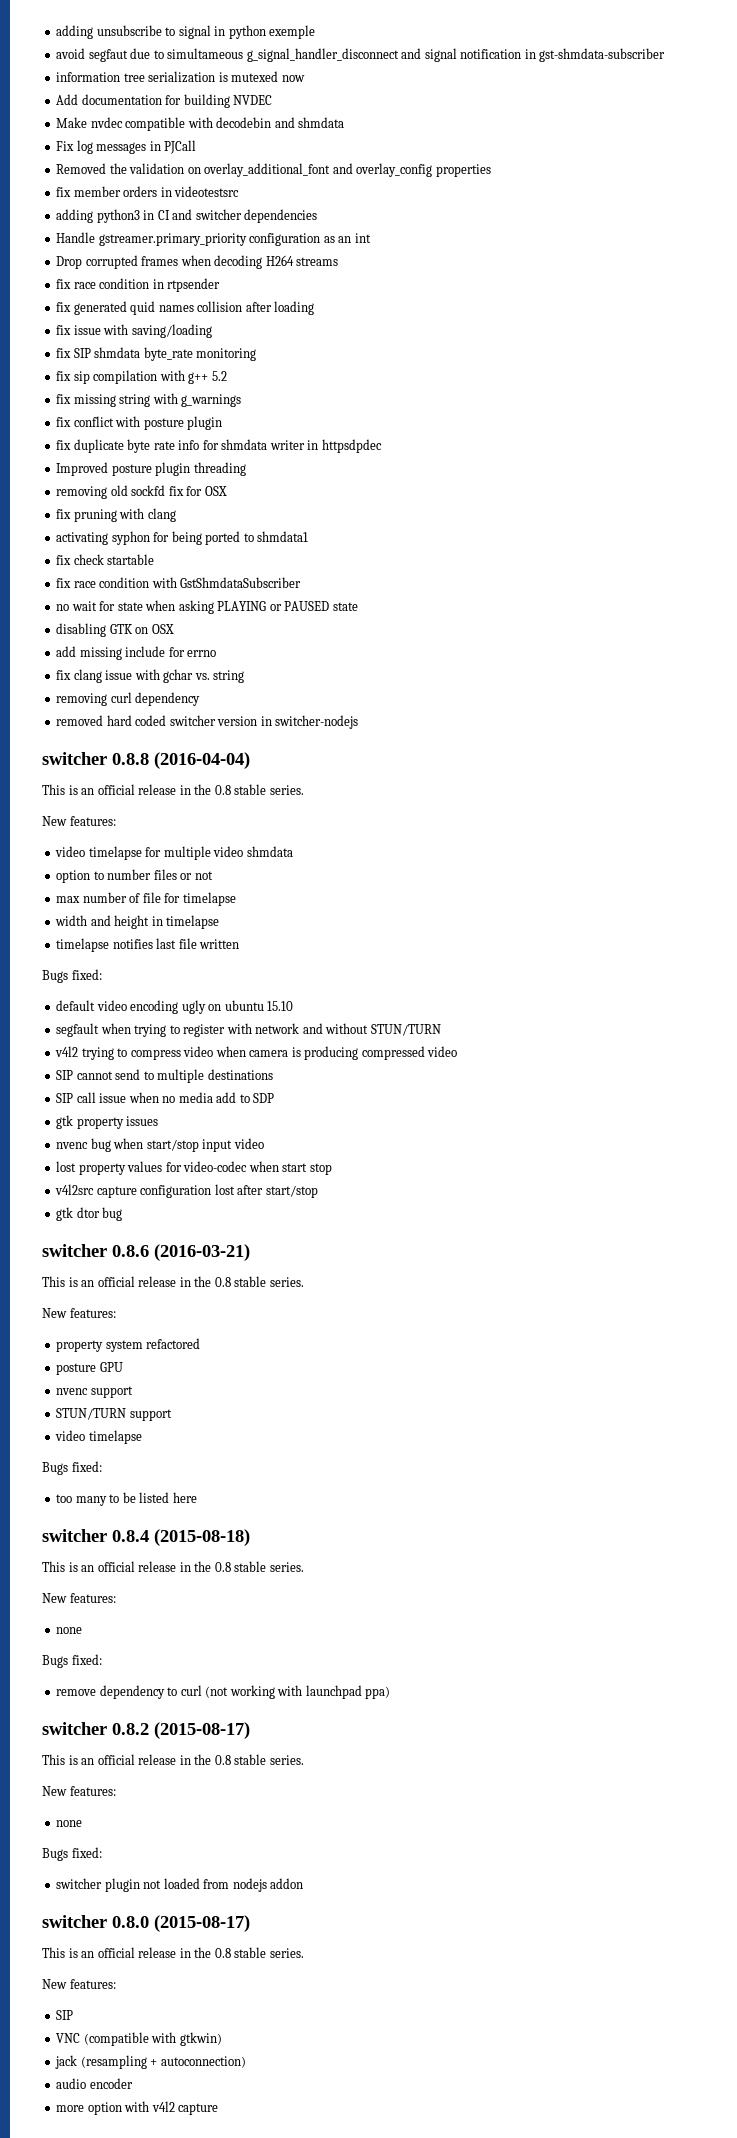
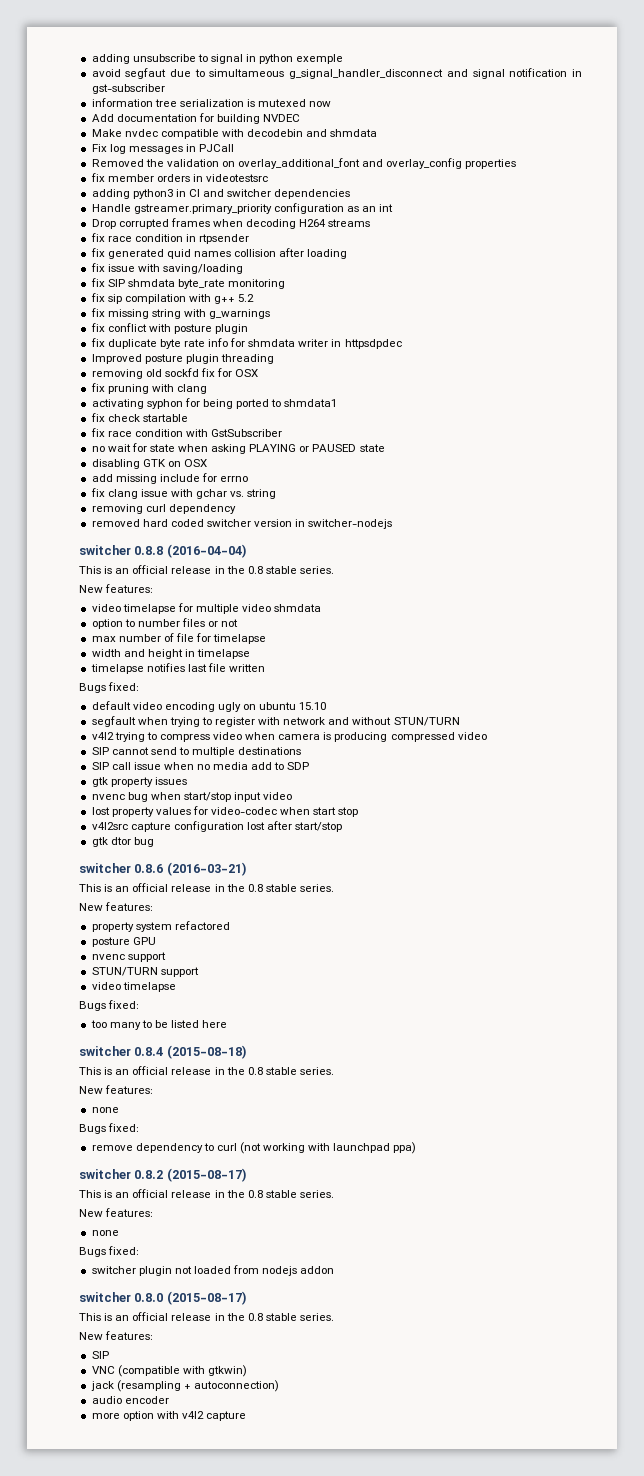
- avoid segfaut due to simultameous g_signal_handler_disconnect and signal notification in gst-shmdata-subscriber
+ avoid segfaut due to simultameous g_signal_handler_disconnect and signal notification in gst-subscriber
- fix race condition with GstShmdataSubscriber
+ fix race condition with GstSubscriber

